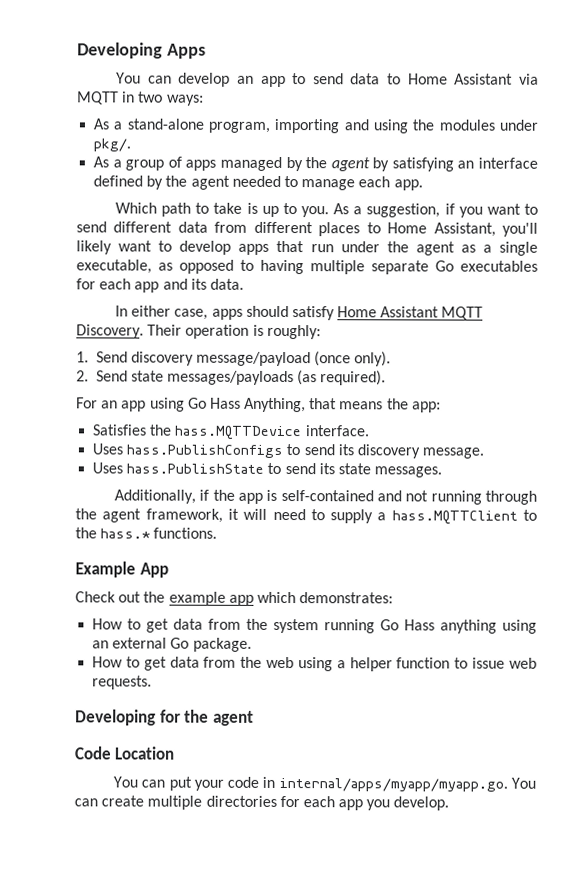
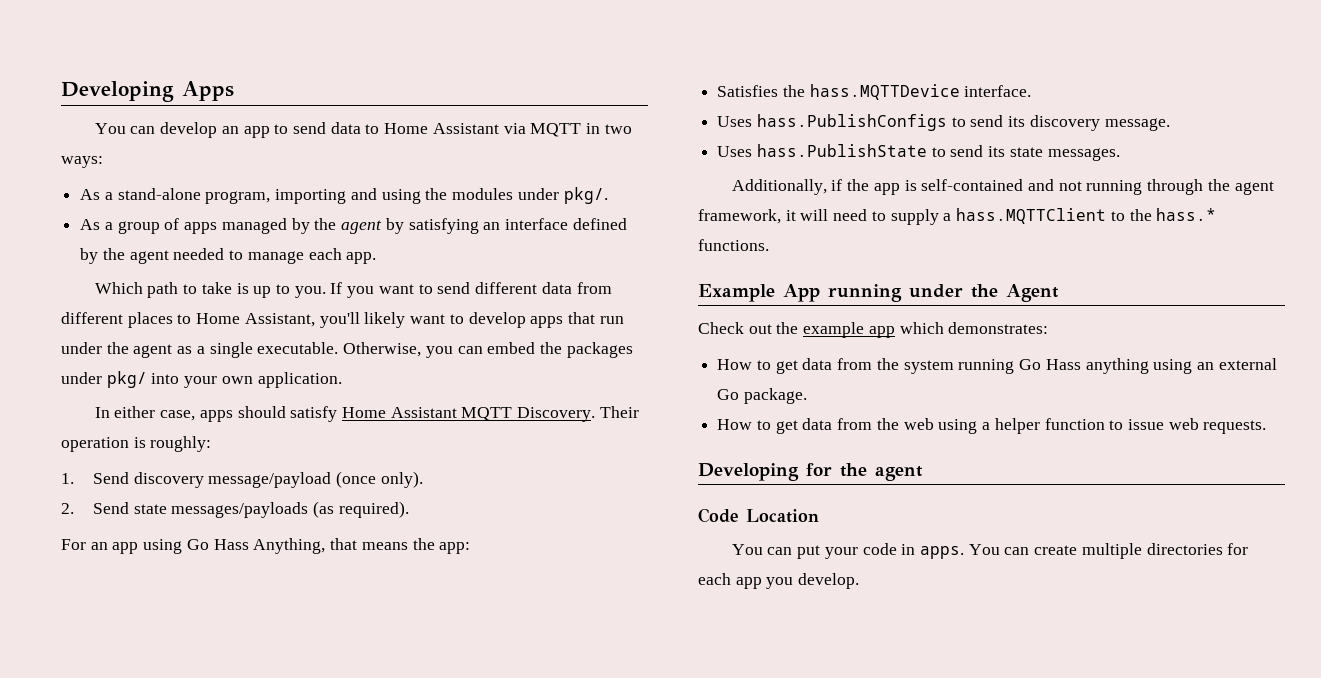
- As a suggestion, if you want to send different data from different places to Home Assistant, you'll likely want to develop apps that run under the agent as a single executable, as opposed to having multiple separate Go executables for each app and its data.
+ If you want to send different data from different places to Home Assistant, you'll likely want to develop apps that run under the agent as a single executable. Otherwise, you can embed the packages under pkg/ into your own application.
- Example App
+ Example App running under the Agent
- You can put your code in internal/apps/myapp/myapp.go. You can create multiple directories for each app you develop.
+ You can put your code in apps. You can create multiple directories for each app you develop.

